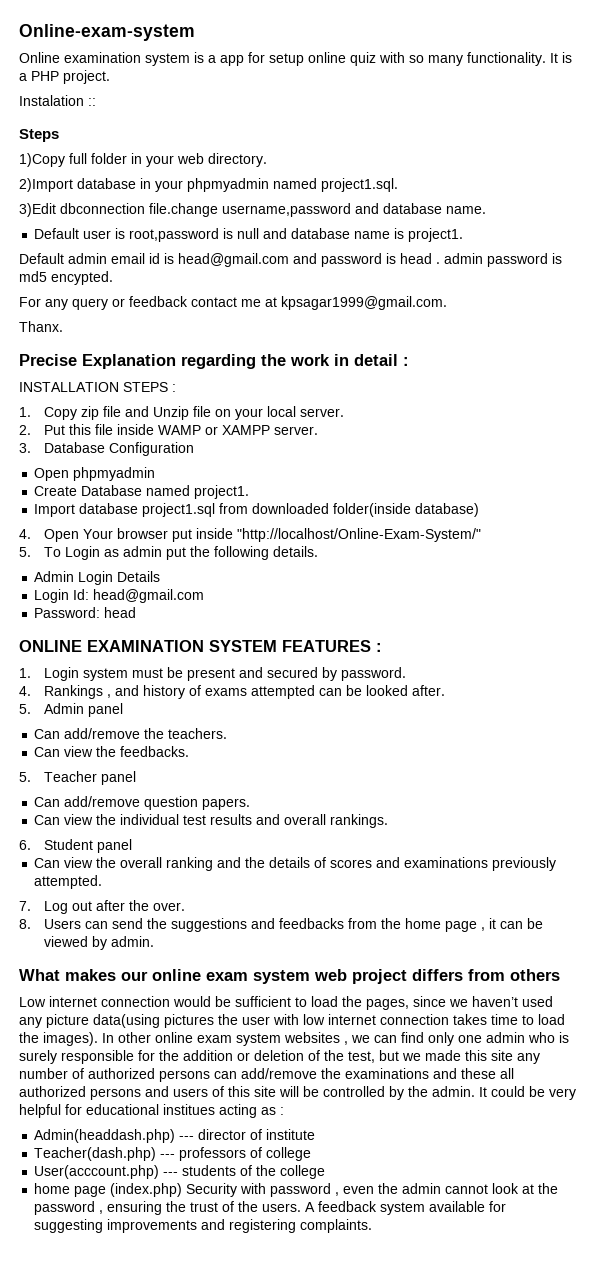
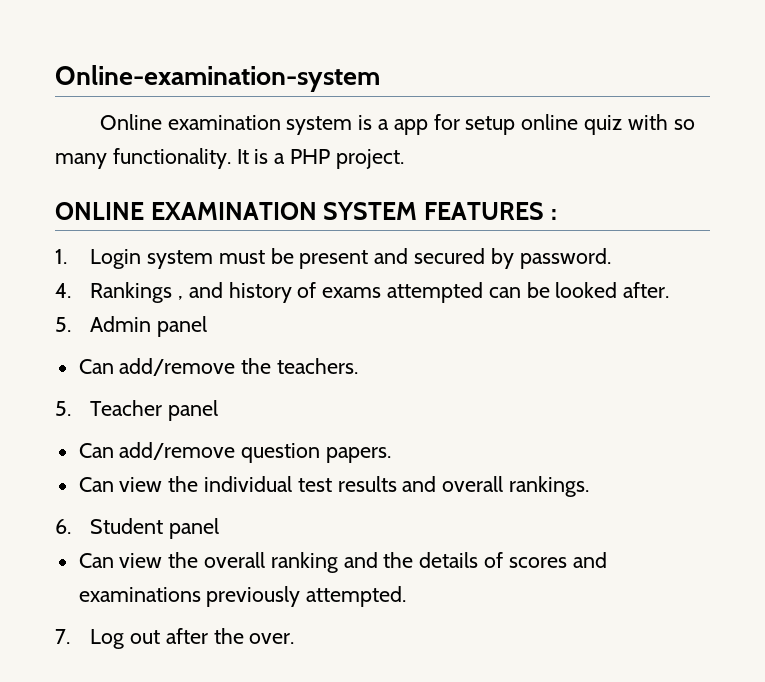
- Online-exam-system
+ Online-examination-system
- Instalation ::
- Steps
- 1)Copy full folder in your web directory.
- 2)Import database in your phpmyadmin named project1.sql.
- 3)Edit dbconnection file.change username,password and database name.
- Default user is root,password is null and database name is project1.
- Default admin email id is head@gmail.com and password is head . admin password is md5 encypted.
- For any query or feedback contact me at kpsagar1999@gmail.com.
- Thanx.
- Precise Explanation regarding the work in detail :
- INSTALLATION STEPS :
- 1. Copy zip file and Unzip file on your local server.
- 2. Put this file inside WAMP or XAMPP server.
- 3. Database Configuration
- Open phpmyadmin
- Create Database named project1.
- Import database project1.sql from downloaded folder(inside database)
- 4. Open Your browser put inside "http://localhost/Online-Exam-System/"
- 5. To Login as admin put the following details.
- Admin Login Details
- Login Id: head@gmail.com
- Password: head
- Can view the feedbacks.
- 8. Users can send the suggestions and feedbacks from the home page , it can be viewed by admin.
- What makes our online exam system web project differs from others
- Low internet connection would be sufficient to load the pages, since we haven’t used any picture data(using pictures the user with low internet connection takes time to load the images). In other online exam system websites , we can find only one admin who is surely responsible for the addition or deletion of the test, but we made this site any number of authorized persons can add/remove the examinations and these all authorized persons and users of this site will be controlled by the admin. It could be very helpful for educational institues acting as :
- Admin(headdash.php) --- director of institute
- Teacher(dash.php) --- professors of college
- User(acccount.php) --- students of the college
- home page (index.php) Security with password , even the admin cannot look at the password , ensuring the trust of the users. A feedback system available for suggesting improvements and registering complaints.

